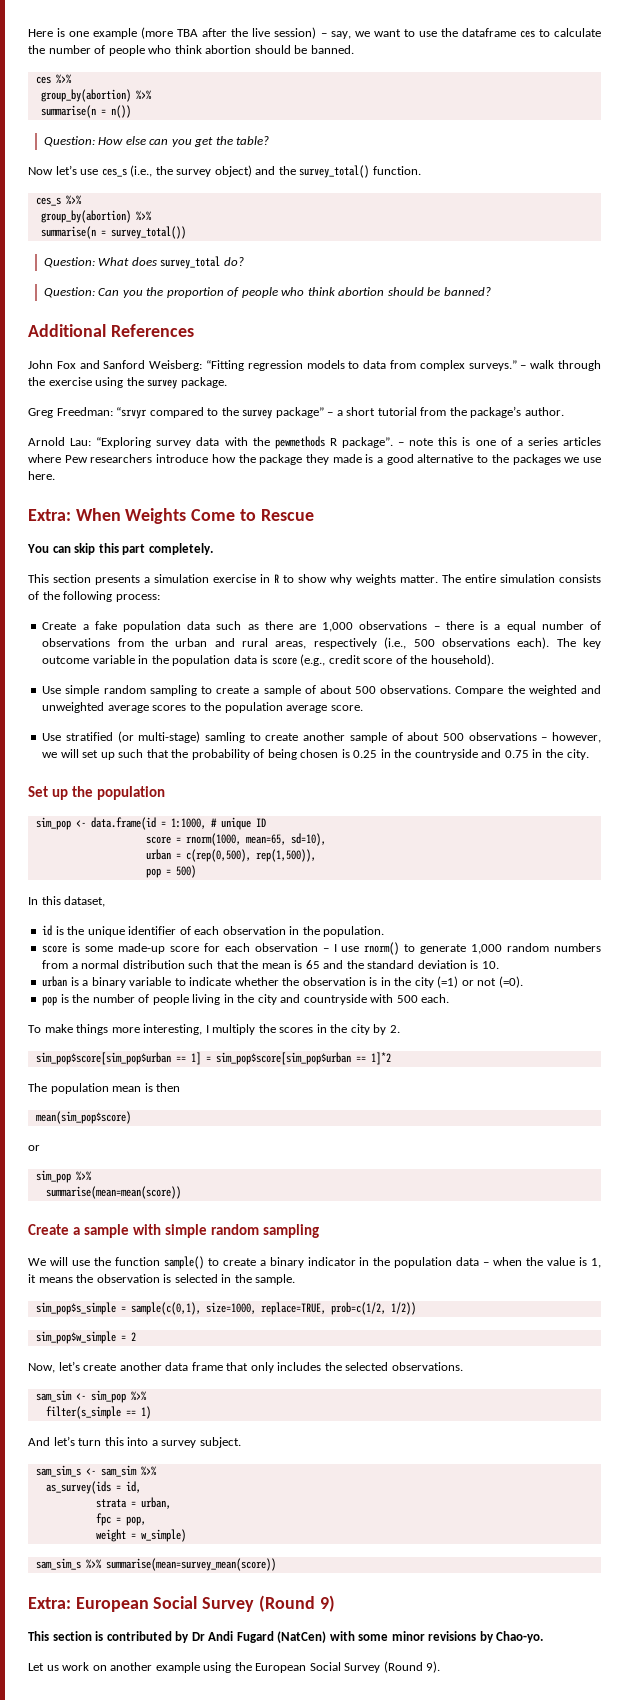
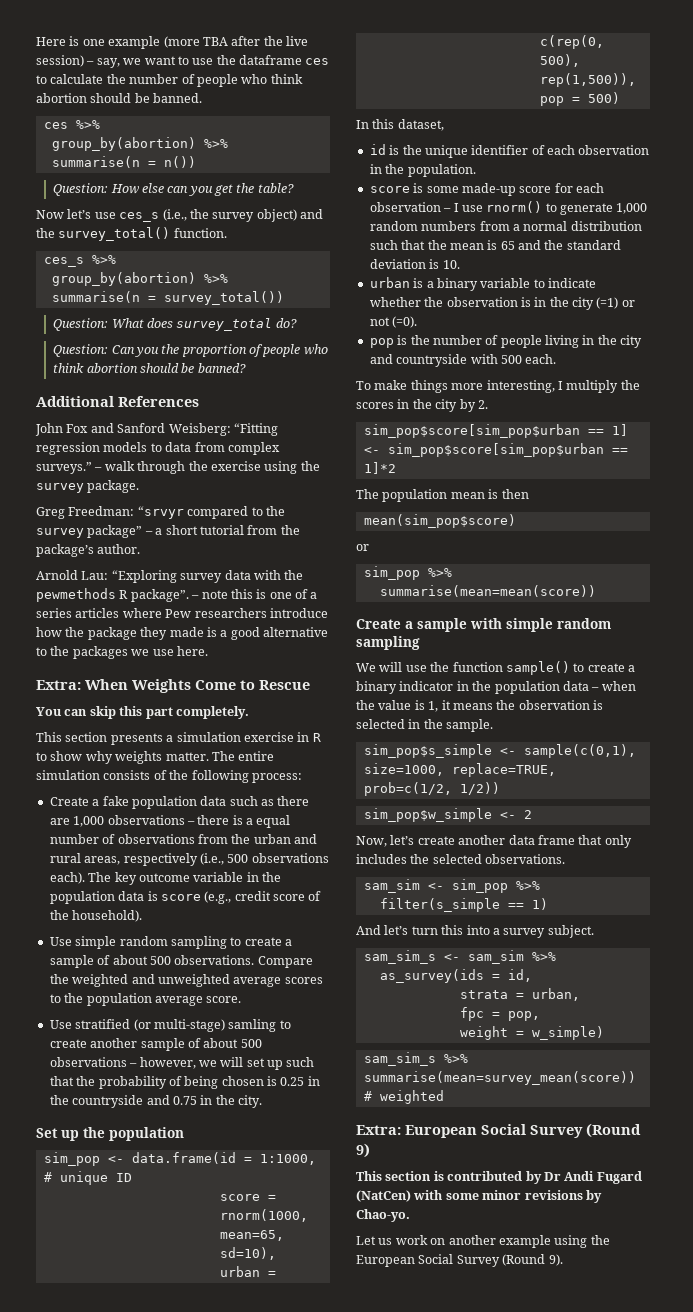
- sim_pop$score[sim_pop$urban == 1] = sim_pop$score[sim_pop$urban == 1]*2
+ sim_pop$score[sim_pop$urban == 1] <- sim_pop$score[sim_pop$urban == 1]*2
- sim_pop$s_simple = sample(c(0,1), size=1000, replace=TRUE, prob=c(1/2, 1/2))
+ sim_pop$s_simple <- sample(c(0,1), size=1000, replace=TRUE, prob=c(1/2, 1/2))
- sim_pop$w_simple = 2
+ sim_pop$w_simple <- 2
- sam_sim_s %>% summarise(mean=survey_mean(score))
+ sam_sim_s %>% summarise(mean=survey_mean(score)) # weighted

